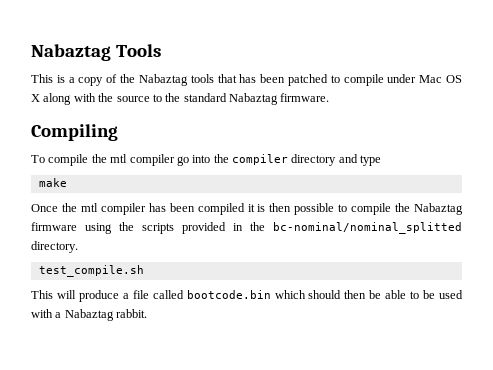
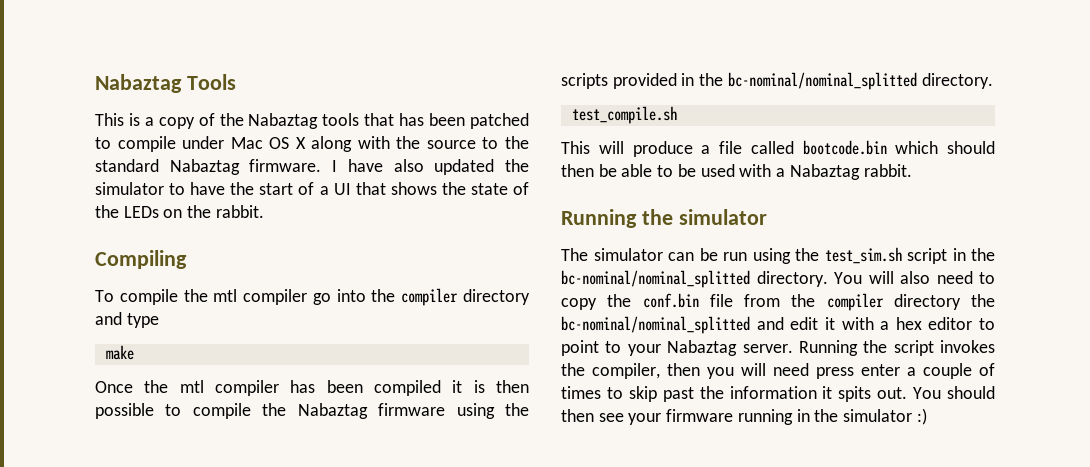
+ I have also updated the simulator to have the start of a UI that shows the state of the LEDs on the rabbit.
+ Running the simulator
+ The simulator can be run using the test_sim.sh script in the bc-nominal/nominal_splitted directory. You will also need to copy the conf.bin file from the compiler directory the bc-nominal/nominal_splitted and edit it with a hex editor to point to your Nabaztag server. Running the script invokes the compiler, then you will need press enter a couple of times to skip past the information it spits out. You should then see your firmware running in the simulator :)

